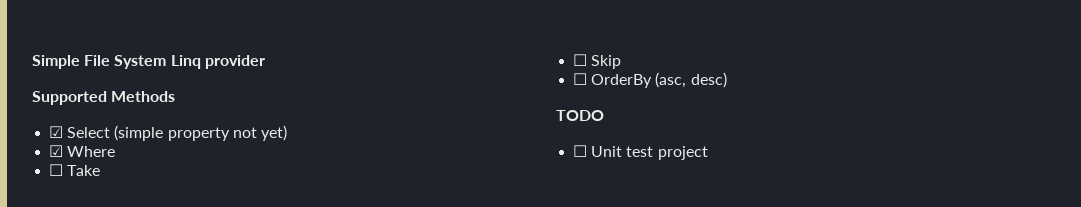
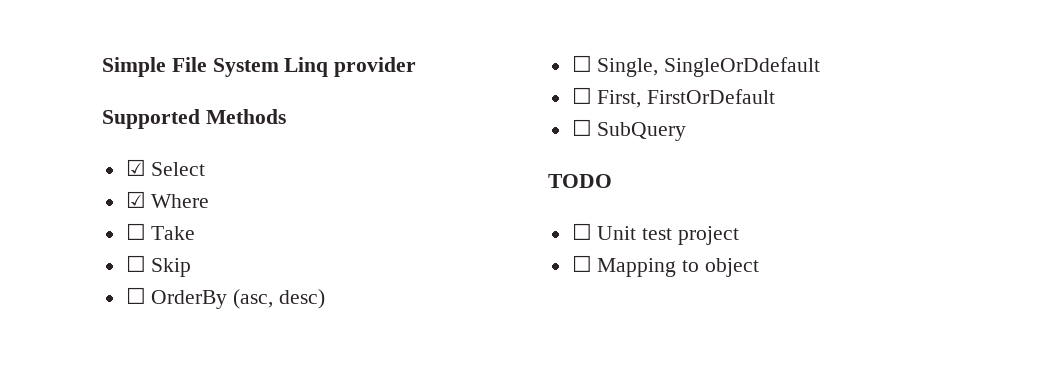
- ☑ Select (simple property not yet)
+ ☑ Select
+ ☐ Single, SingleOrDdefault
+ ☐ First, FirstOrDefault
+ ☐ SubQuery
+ ☐ Mapping to object

